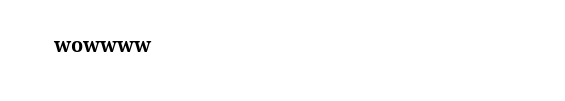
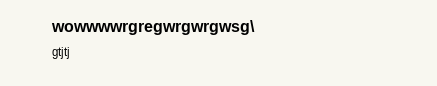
- wowwww
+ wowwwwrgregwrgwrgwsg\
+ gtjtj

